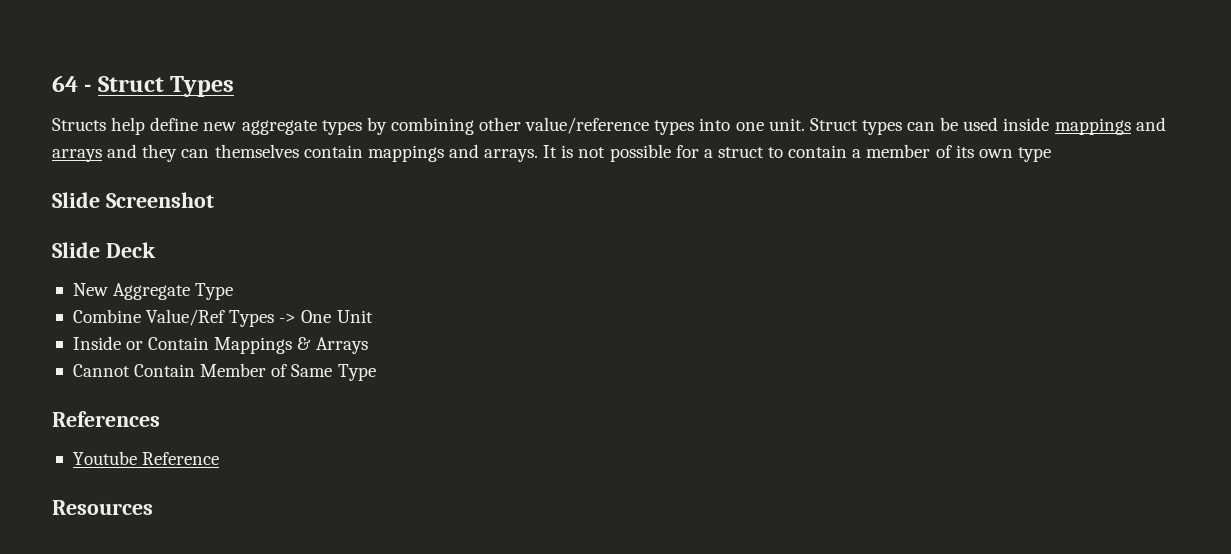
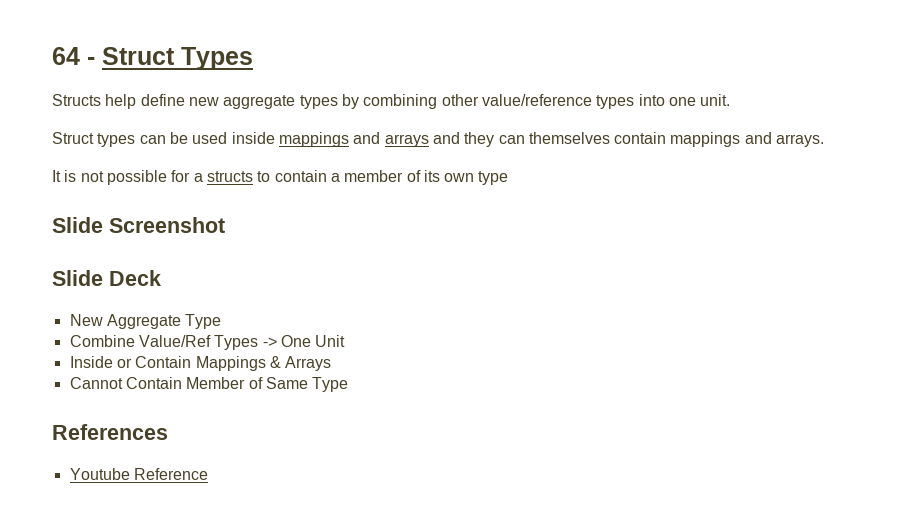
- Structs help define new aggregate types by combining other value/reference types into one unit. Struct types can be used inside mappings and arrays and they can themselves contain mappings and arrays. It is not possible for a struct to contain a member of its own type
+ Structs help define new aggregate types by combining other value/reference types into one unit.
+ Struct types can be used inside mappings and arrays and they can themselves contain mappings and arrays.
+ It is not possible for a structs to contain a member of its own type
- Resources

